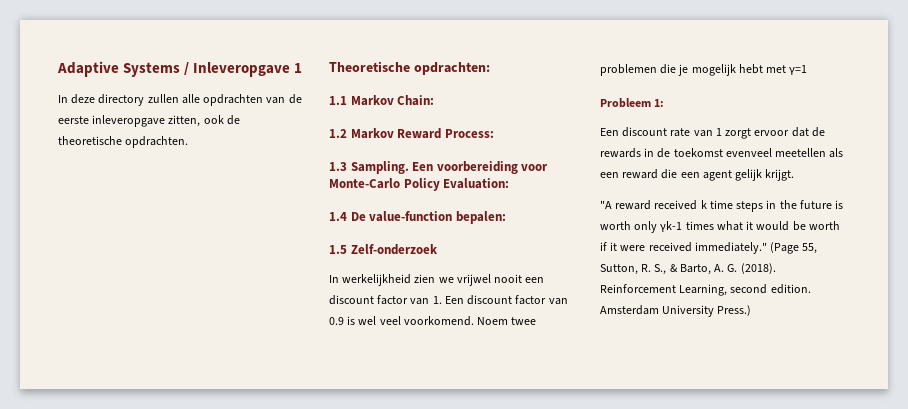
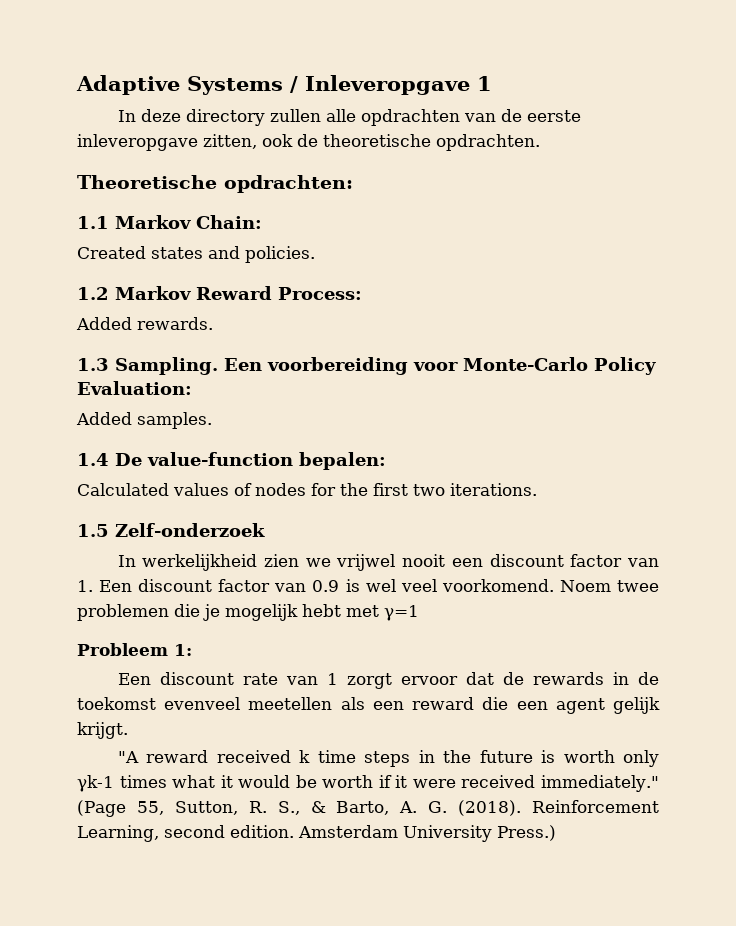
+ Created states and policies.
+ Added rewards.
+ Added samples.
+ Calculated values of nodes for the first two iterations.

